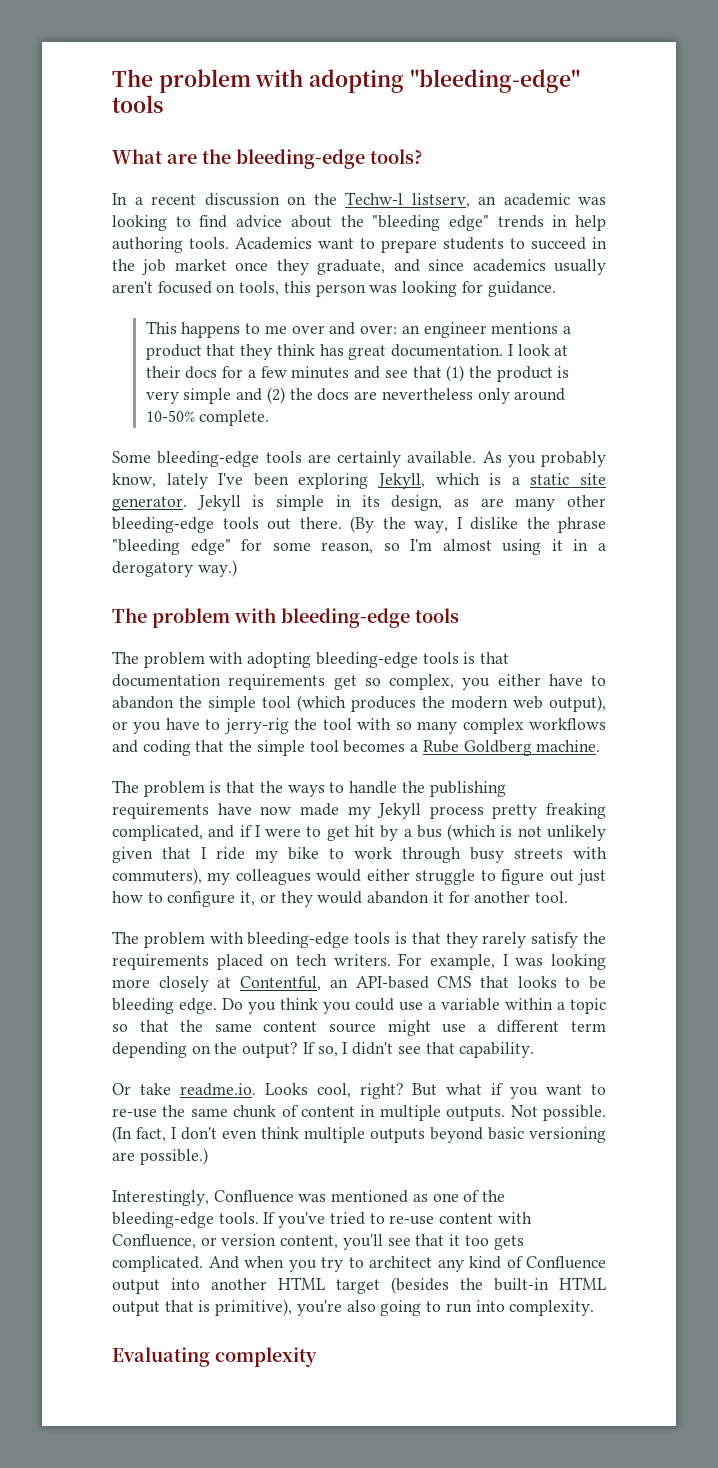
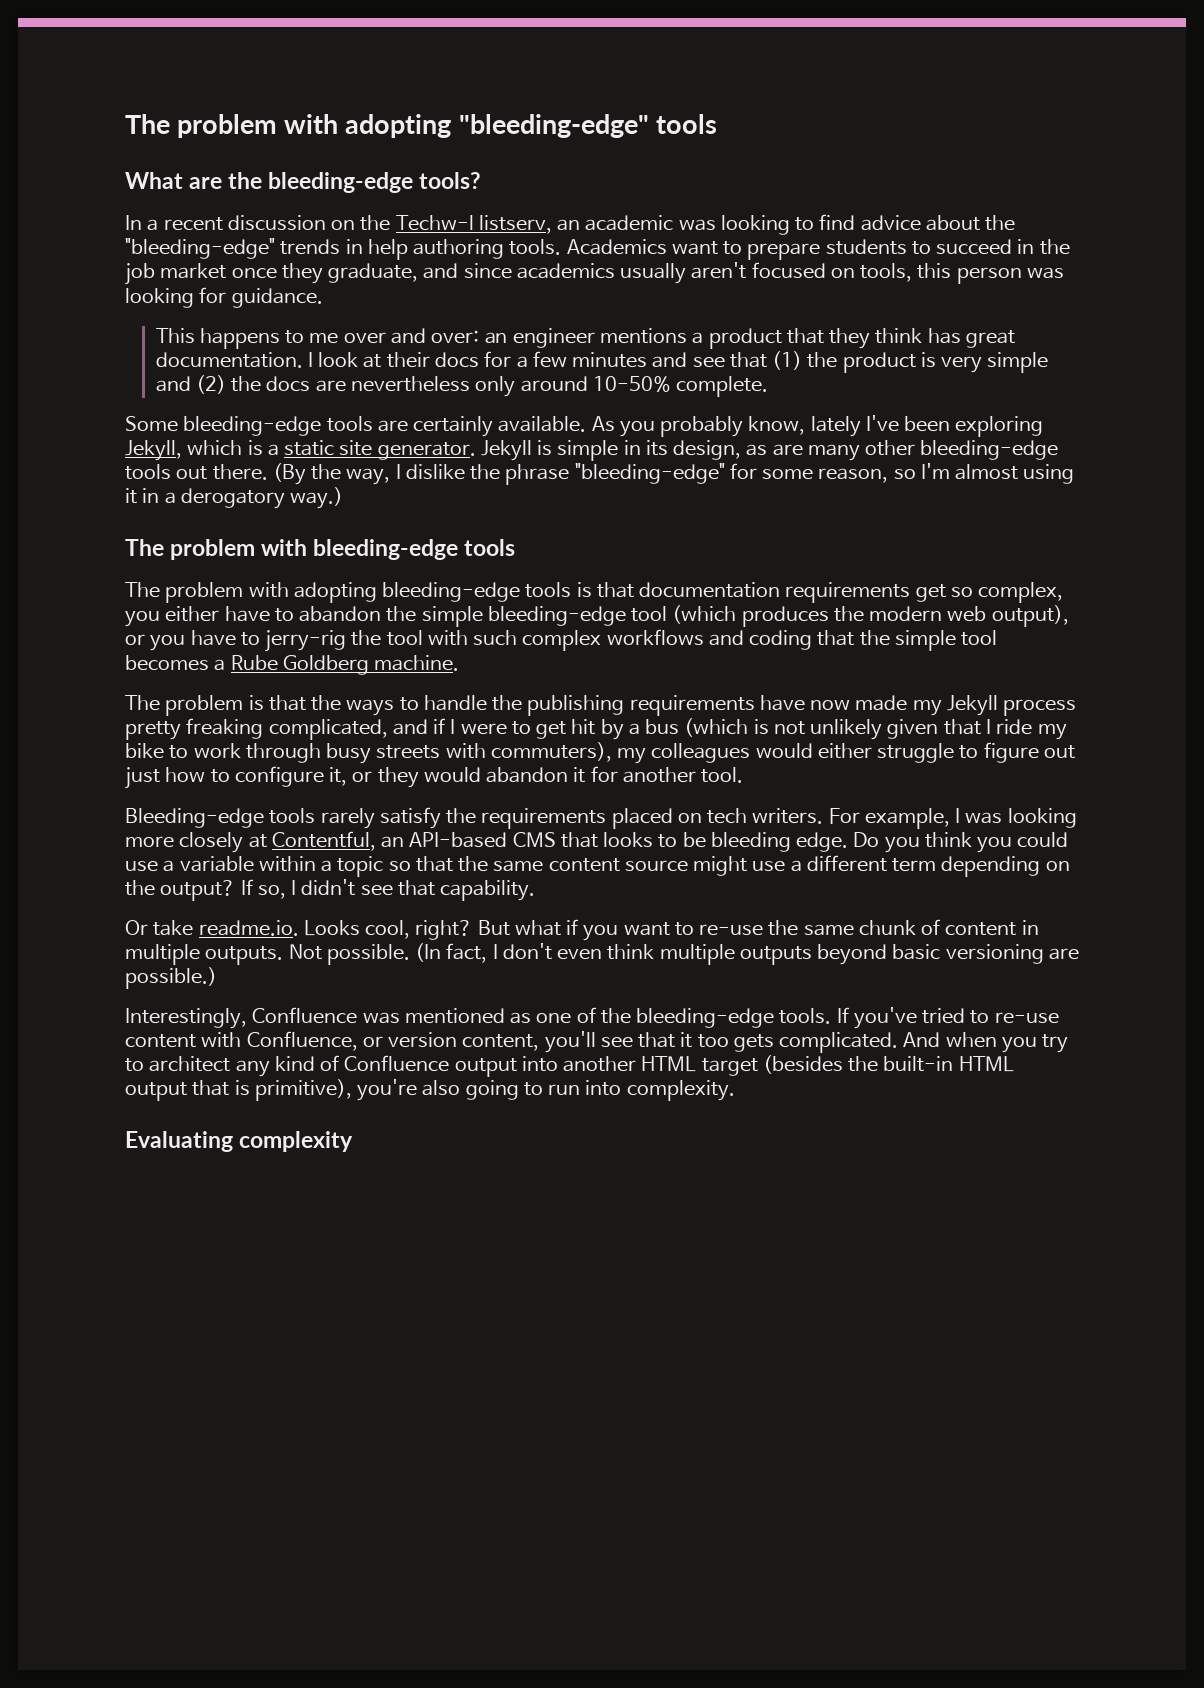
- In a recent discussion on the Techw-l listserv, an academic was looking to find advice about the "bleeding edge" trends in help authoring tools.
+ In a recent discussion on the Techw-l listserv, an academic was looking to find advice about the "bleeding-edge" trends in help authoring tools.
- (By the way, I dislike the phrase "bleeding edge" for some reason, so I'm almost using it in a derogatory way.)
+ (By the way, I dislike the phrase "bleeding-edge" for some reason, so I'm almost using it in a derogatory way.)
- The problem with adopting bleeding-edge tools is that documentation requirements get so complex, you either have to abandon the simple tool (which produces the modern web output), or you have to jerry-rig the tool with so many complex workflows and coding that the simple tool becomes a Rube Goldberg machine.
+ The problem with adopting bleeding-edge tools is that documentation requirements get so complex, you either have to abandon the simple bleeding-edge tool (which produces the modern web output), or you have to jerry-rig the tool with such complex workflows and coding that the simple tool becomes a Rube Goldberg machine.
- The problem with bleeding-edge tools is that they rarely satisfy the requirements placed on tech writers.
+ Bleeding-edge tools rarely satisfy the requirements placed on tech writers.

